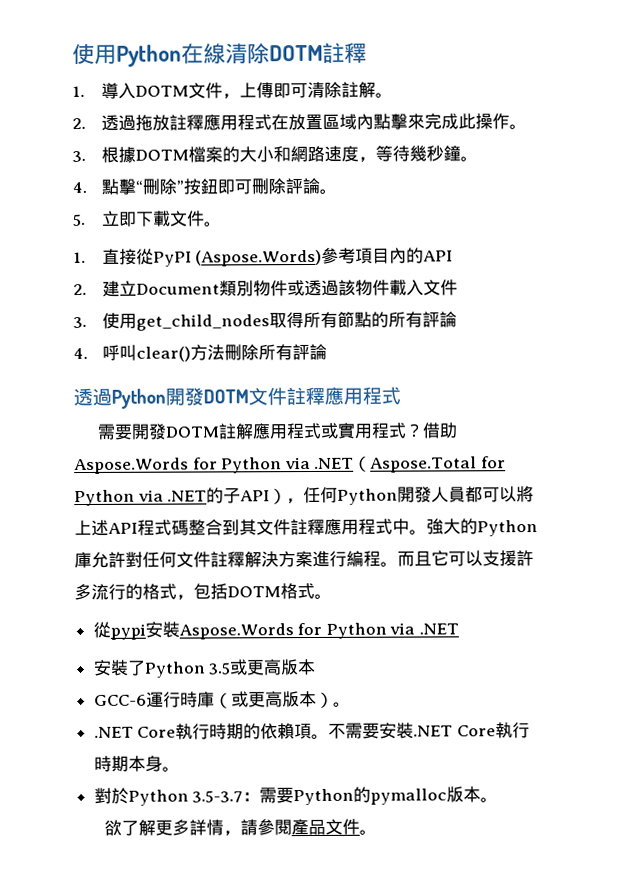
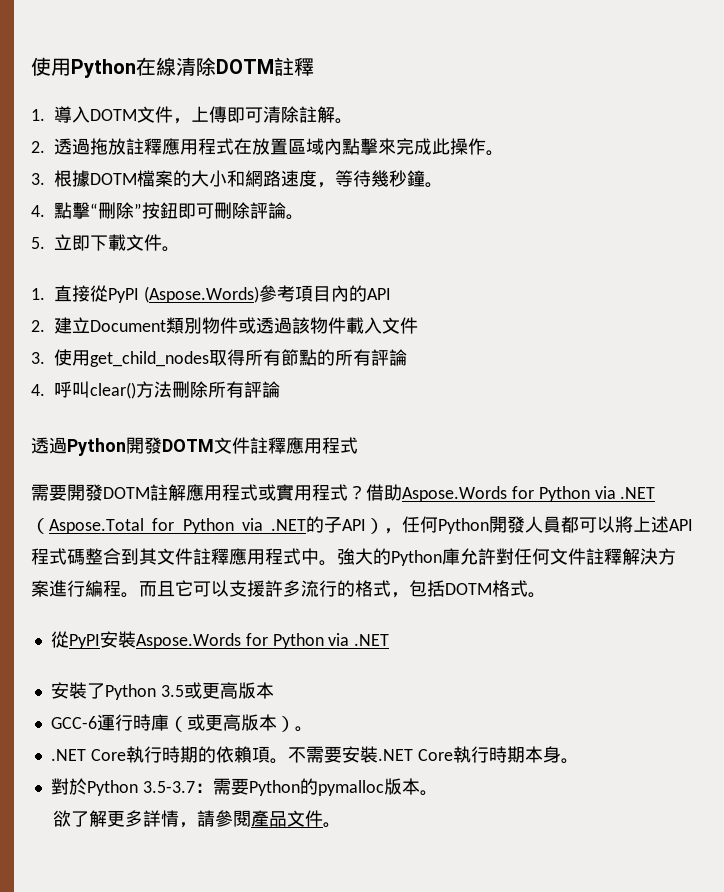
- 從pypi安裝Aspose.Words for Python via .NET
+ 從PyPI安裝Aspose.Words for Python via .NET

